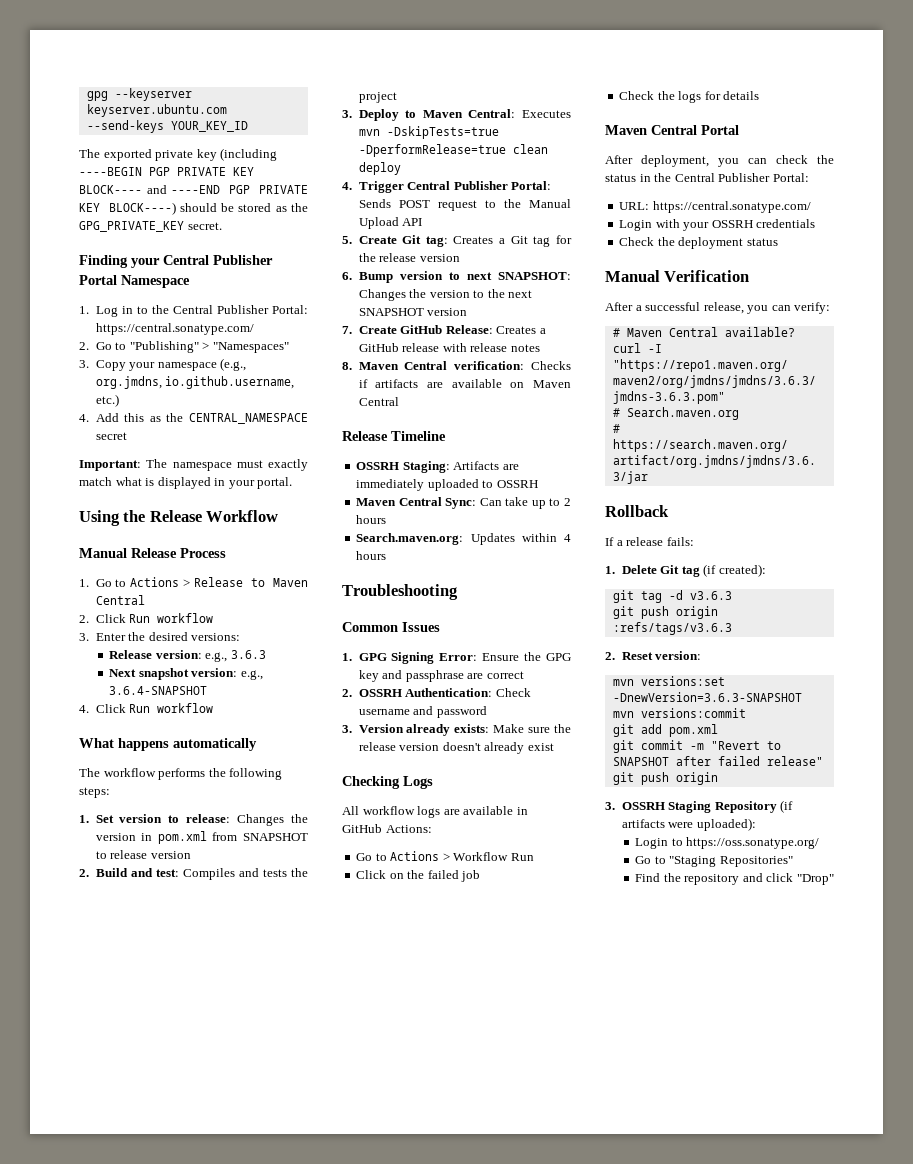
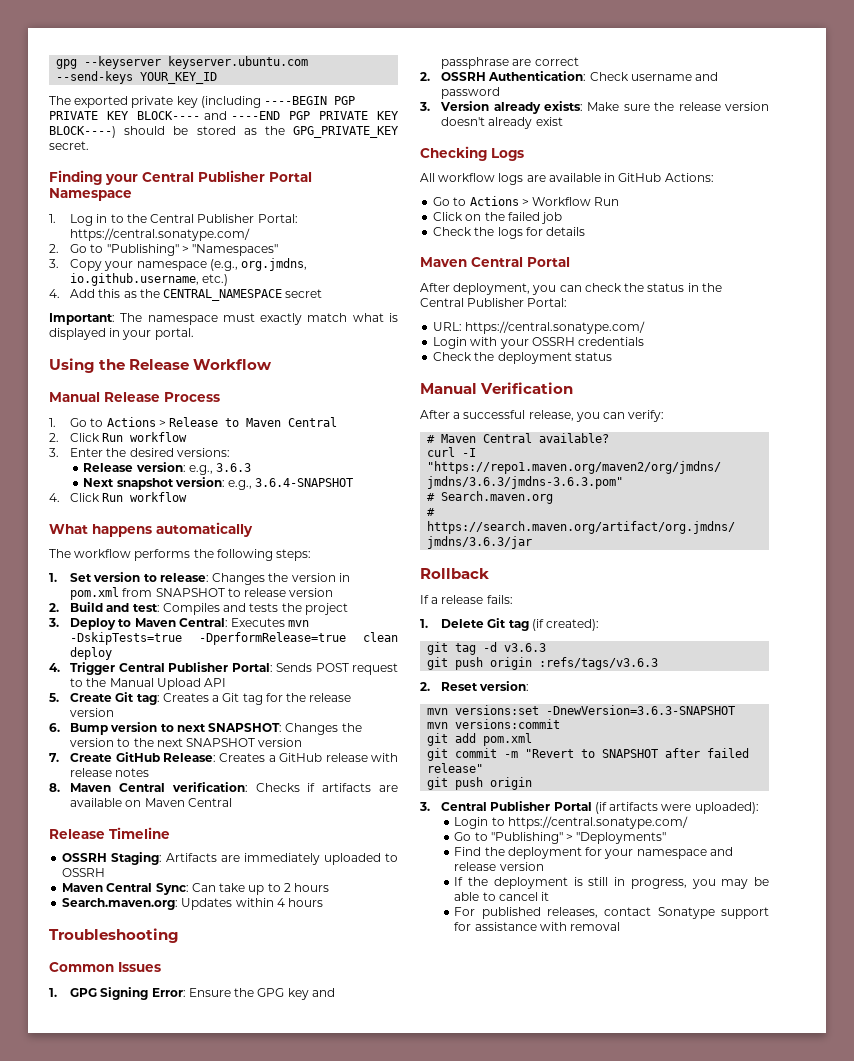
- 3. OSSRH Staging Repository (if artifacts were uploaded):
+ 3. Central Publisher Portal (if artifacts were uploaded):
- Login to https://oss.sonatype.org/
- Go to "Staging Repositories"
+ Login to https://central.sonatype.com/
+ Go to "Publishing" > "Deployments"
- Find the repository and click "Drop"
+ Find the deployment for your namespace and release version
+ If the deployment is still in progress, you may be able to cancel it
+ For published releases, contact Sonatype support for assistance with removal

